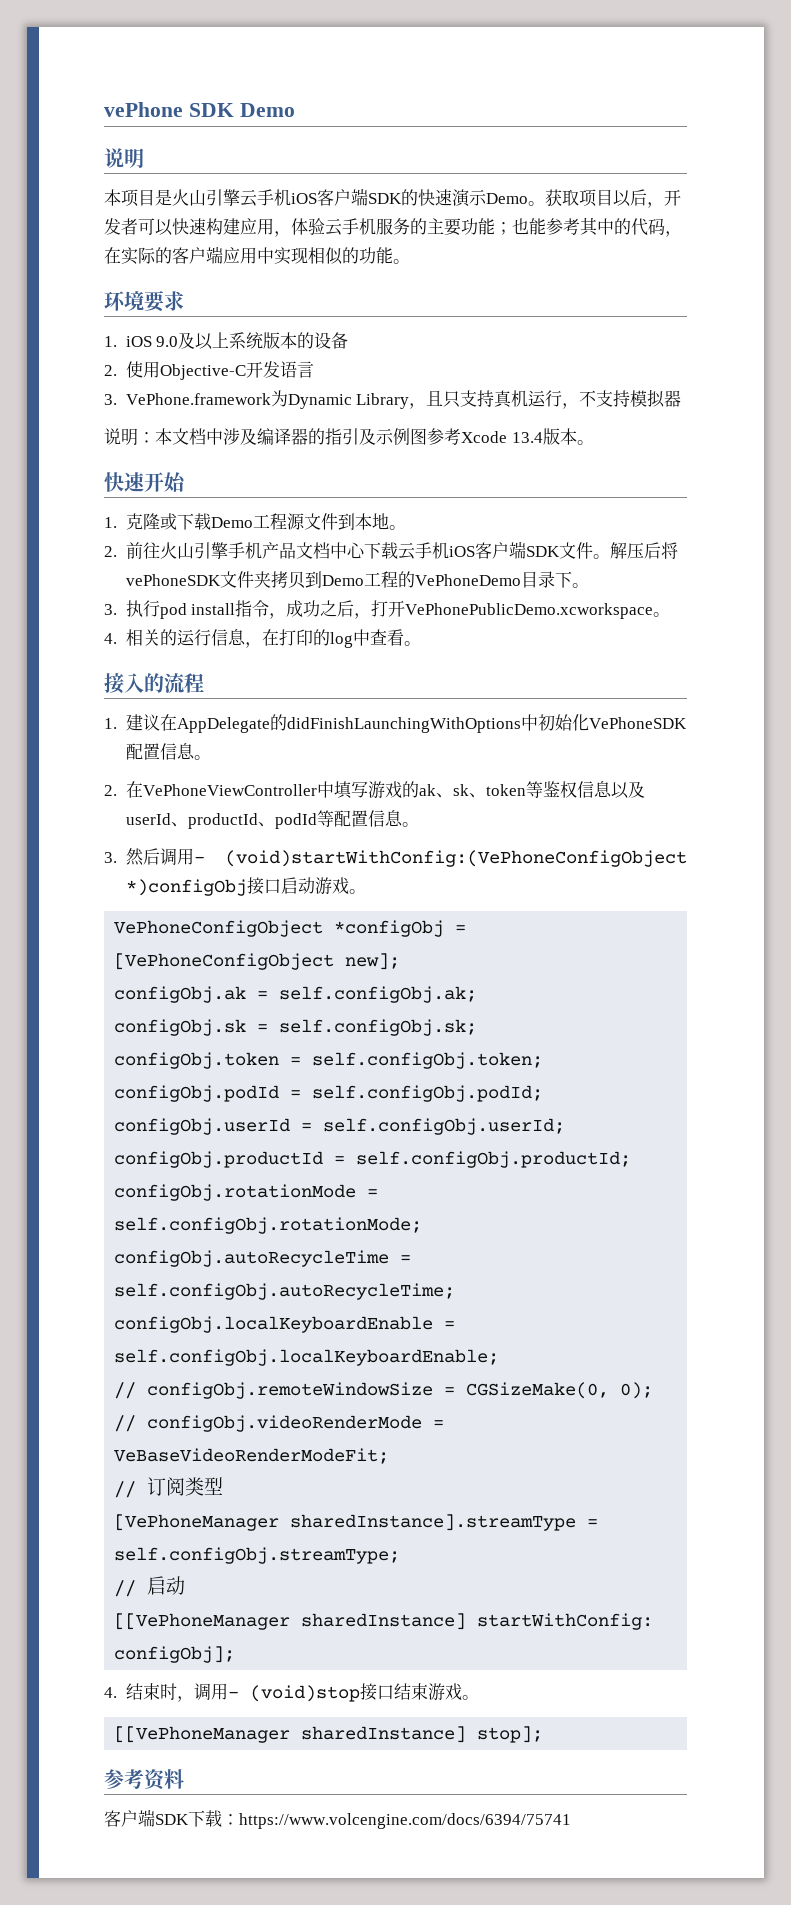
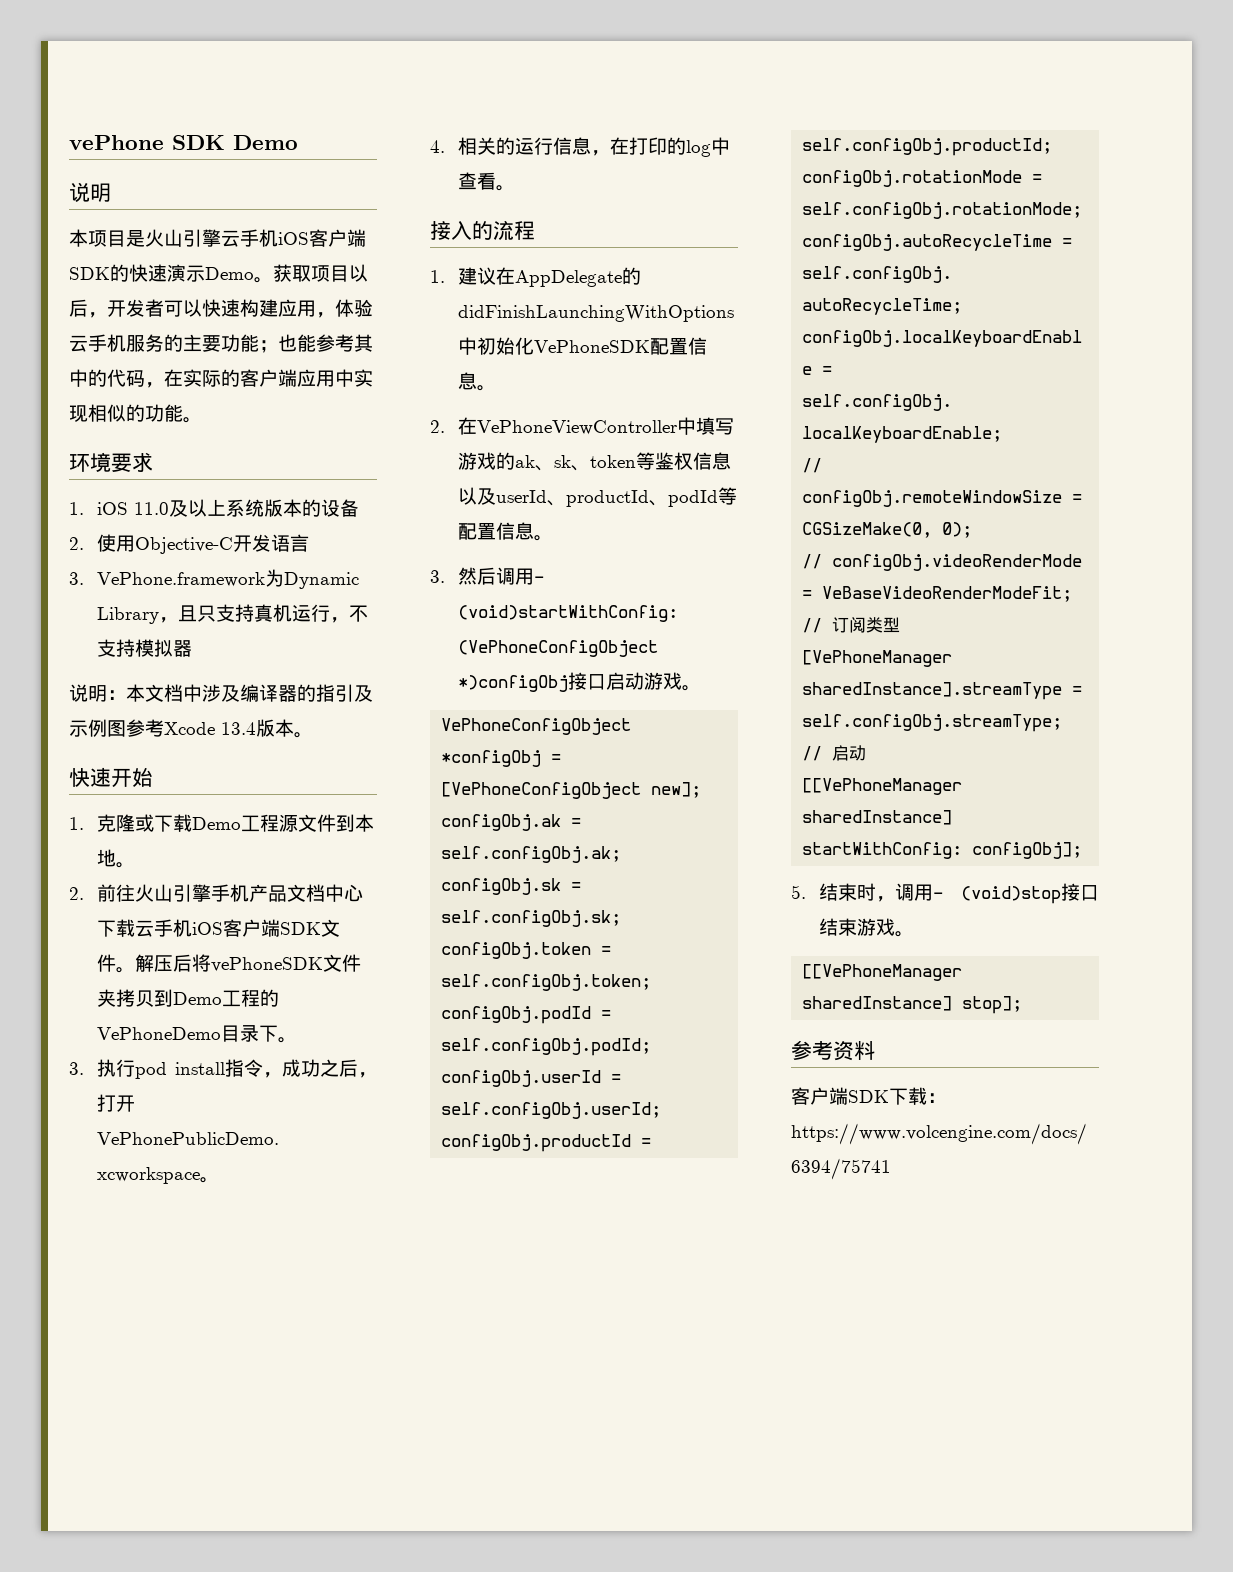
- 1. iOS 9.0及以上系统版本的设备
+ 1. iOS 11.0及以上系统版本的设备
- 4.结束时，调用- (void)stop接口结束游戏。
+ 5.结束时，调用- (void)stop接口结束游戏。

